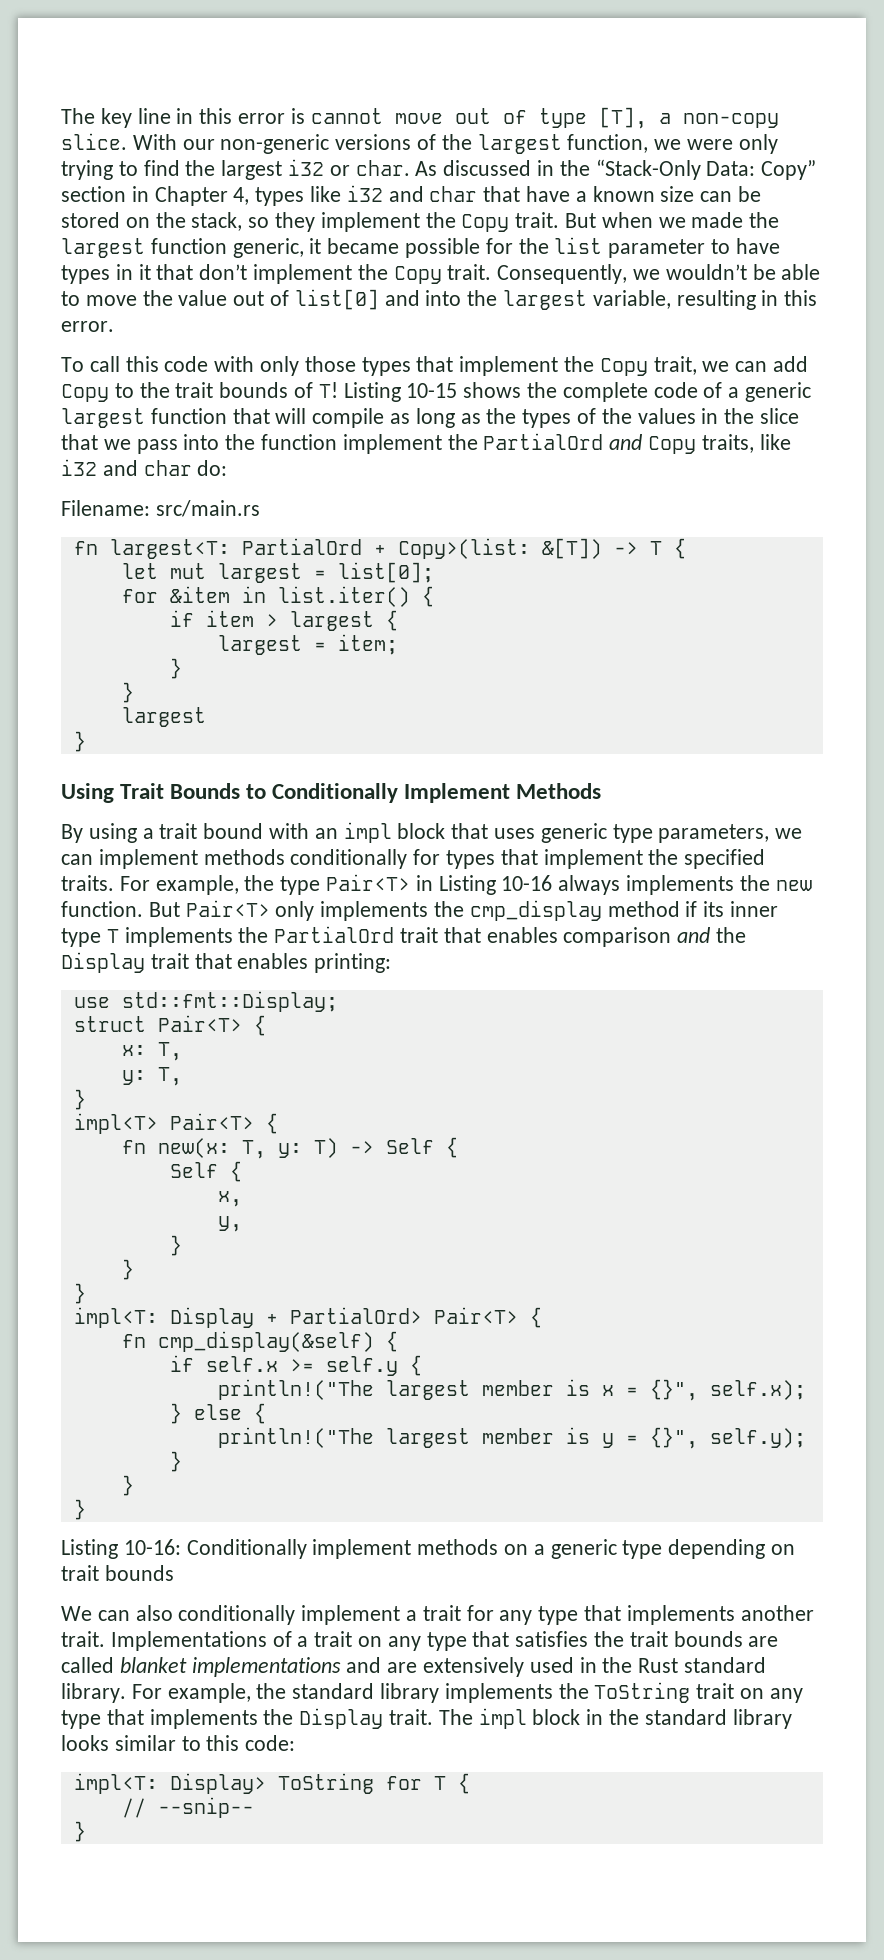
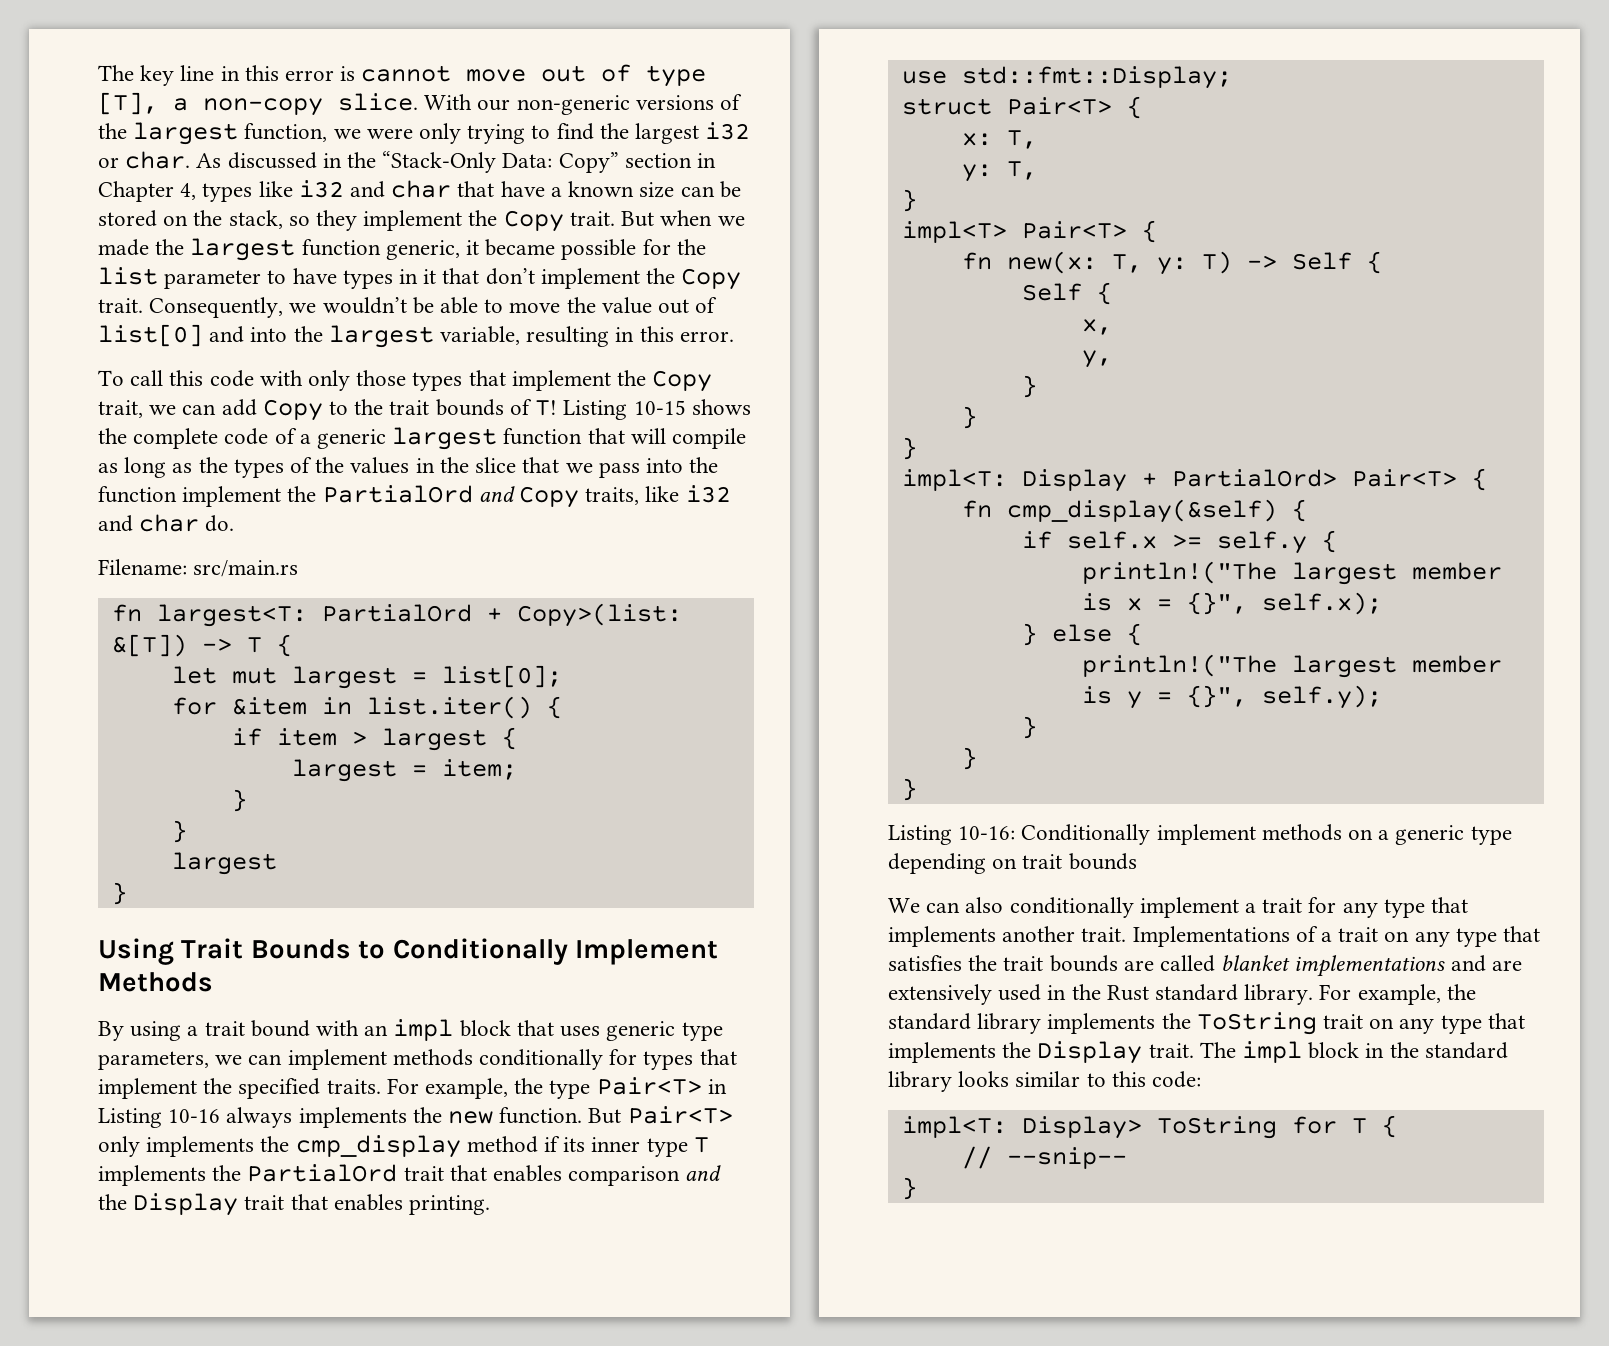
- Listing 10-15 shows the complete code of a generic largest function that will compile as long as the types of the values in the slice that we pass into the function implement the PartialOrd and Copy traits, like i32 and char do:
+ Listing 10-15 shows the complete code of a generic largest function that will compile as long as the types of the values in the slice that we pass into the function implement the PartialOrd and Copy traits, like i32 and char do.
- But Pair<T> only implements the cmp_display method if its inner type T implements the PartialOrd trait that enables comparison and the Display trait that enables printing:
+ But Pair<T> only implements the cmp_display method if its inner type T implements the PartialOrd trait that enables comparison and the Display trait that enables printing.

